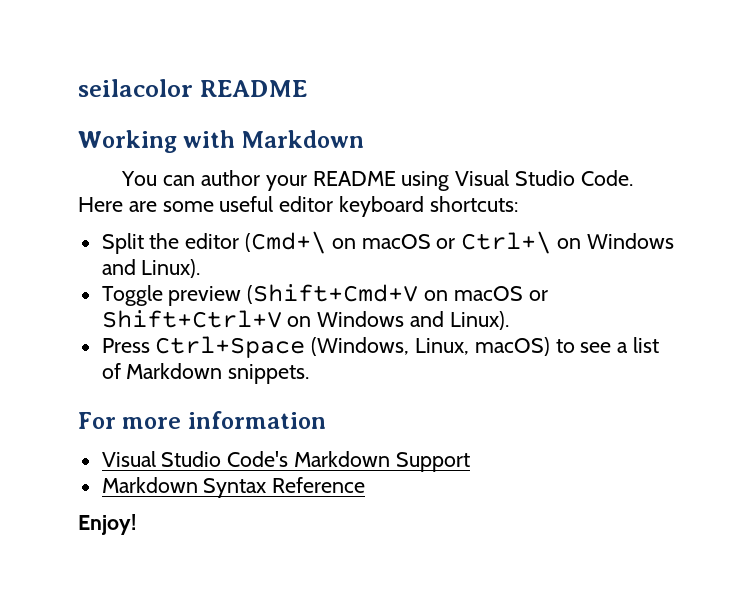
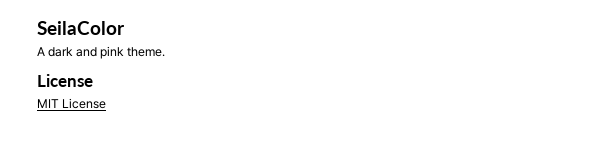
- seilacolor README
- Working with Markdown
- You can author your README using Visual Studio Code. Here are some useful editor keyboard shortcuts:
- Split the editor (Cmd+\ on macOS or Ctrl+\ on Windows and Linux).
- Toggle preview (Shift+Cmd+V on macOS or Shift+Ctrl+V on Windows and Linux).
- Press Ctrl+Space (Windows, Linux, macOS) to see a list of Markdown snippets.
- For more information
- Visual Studio Code's Markdown Support
- Markdown Syntax Reference
- Enjoy!
+ SeilaColor
+ A dark and pink theme.
+ License
+ MIT License

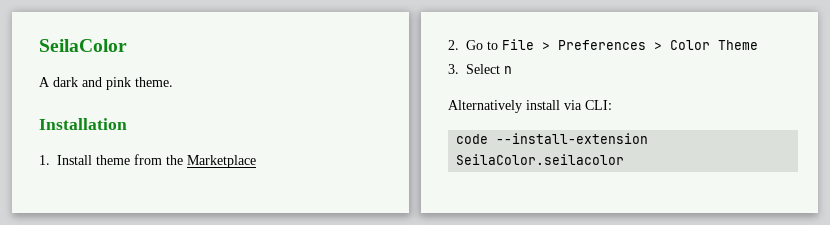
  A dark and pink theme.
- License
- MIT License
+ Installation
+ 1. Install theme from the Marketplace
+ 2. Go to File > Preferences > Color Theme
+ 3. Select n
+ Alternatively install via CLI:
+ code --install-extension SeilaColor.seilacolor

